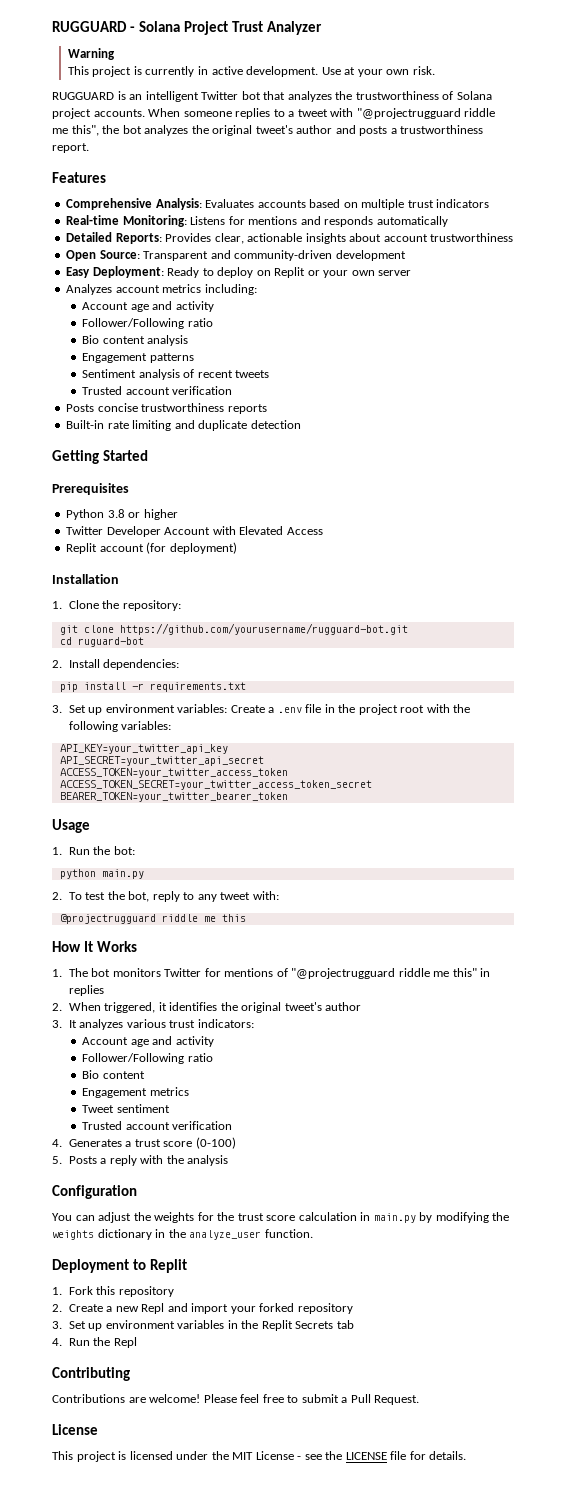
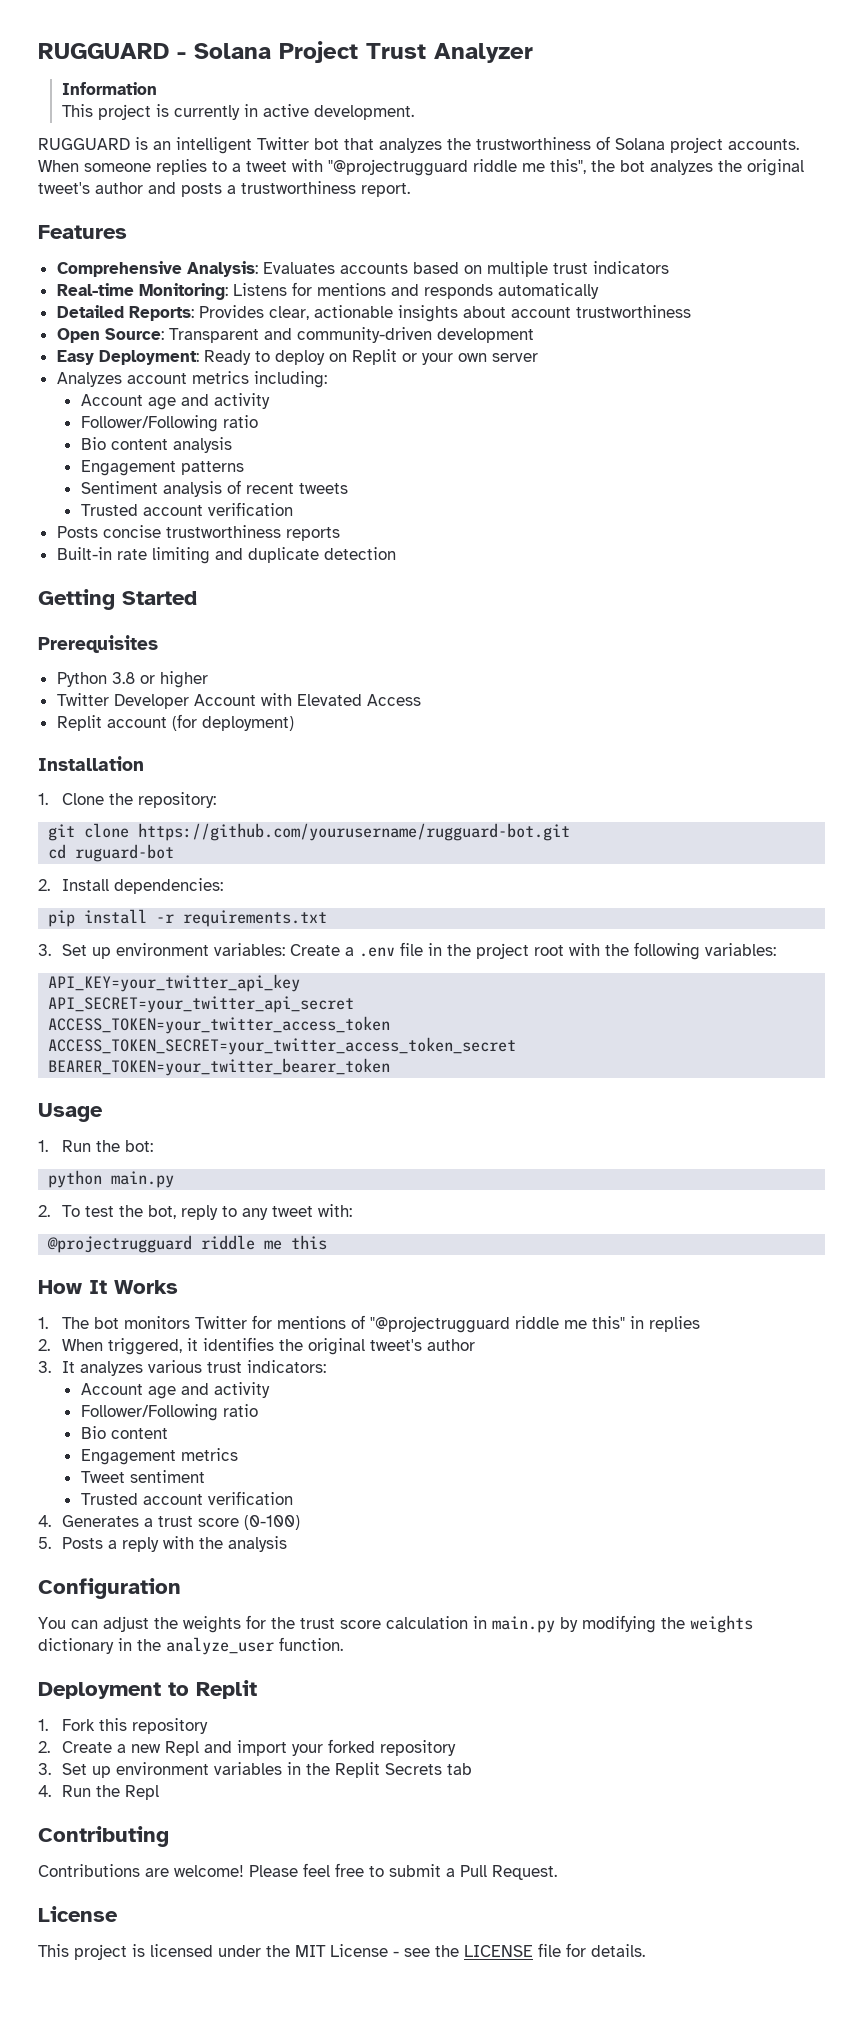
- Warning
+ Information
- Use at your own risk.

